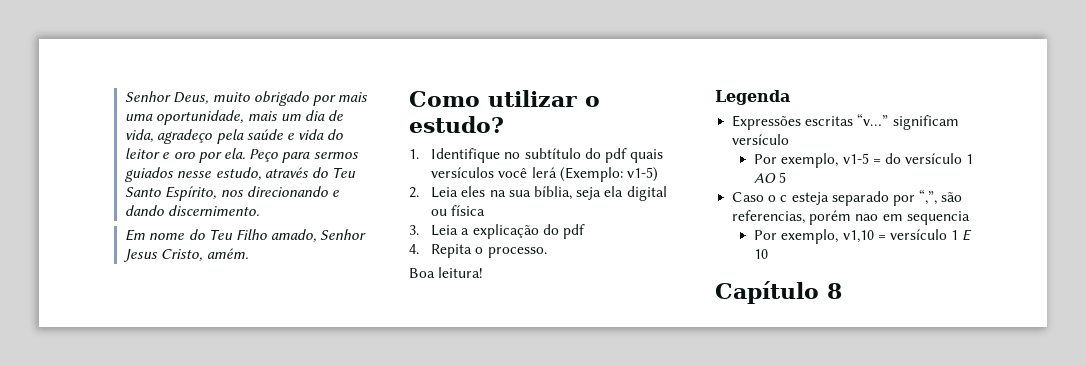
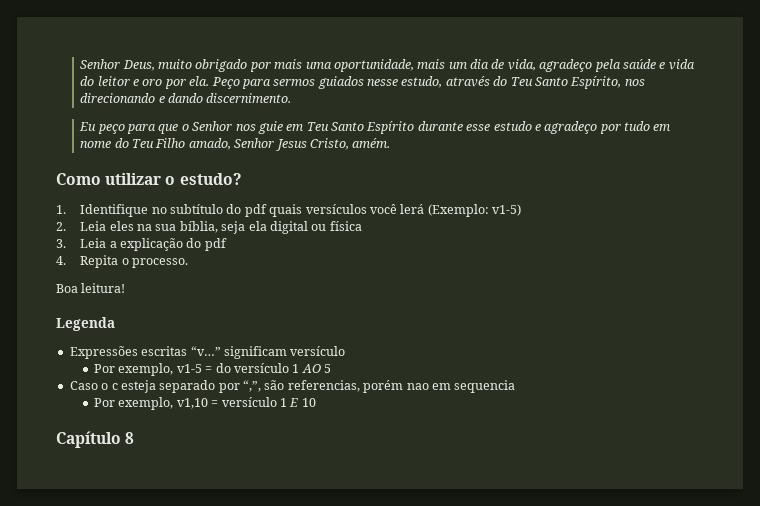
- Em nome do Teu Filho amado, Senhor Jesus Cristo, amém.
+ Eu peço para que o Senhor nos guie em Teu Santo Espírito durante esse estudo e agradeço por tudo em nome do Teu Filho amado, Senhor Jesus Cristo, amém.

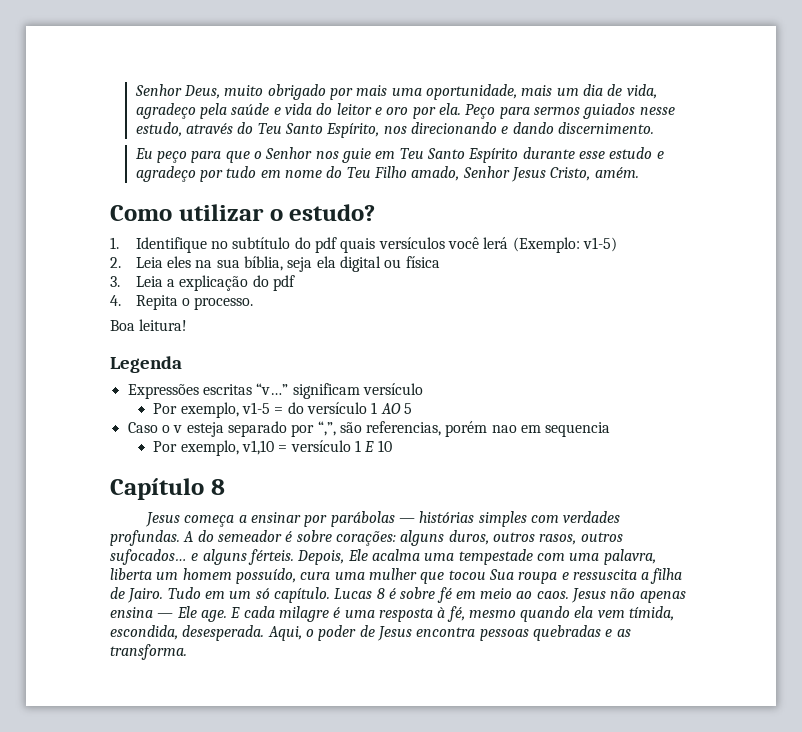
- Caso o c esteja separado por “,”, são referencias, porém nao em sequencia
+ Caso o v esteja separado por “,”, são referencias, porém nao em sequencia
+ Jesus começa a ensinar por parábolas — histórias simples com verdades profundas. A do semeador é sobre corações: alguns duros, outros rasos, outros sufocados… e alguns férteis. Depois, Ele acalma uma tempestade com uma palavra, liberta um homem possuído, cura uma mulher que tocou Sua roupa e ressuscita a filha de Jairo. Tudo em um só capítulo. Lucas 8 é sobre fé em meio ao caos. Jesus não apenas ensina — Ele age. E cada milagre é uma resposta à fé, mesmo quando ela vem tímida, escondida, desesperada. Aqui, o poder de Jesus encontra pessoas quebradas e as transforma.

